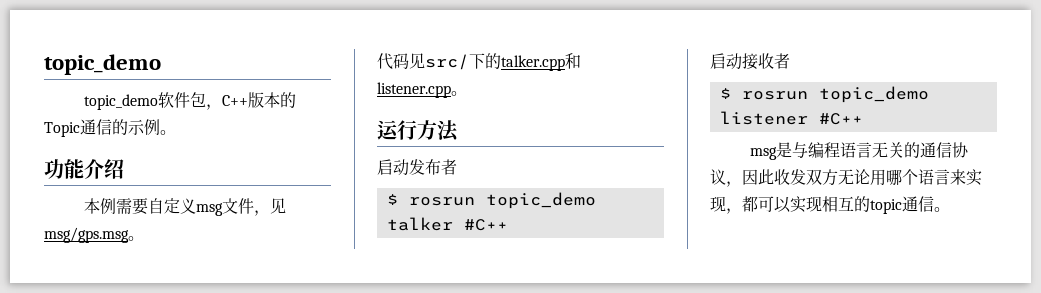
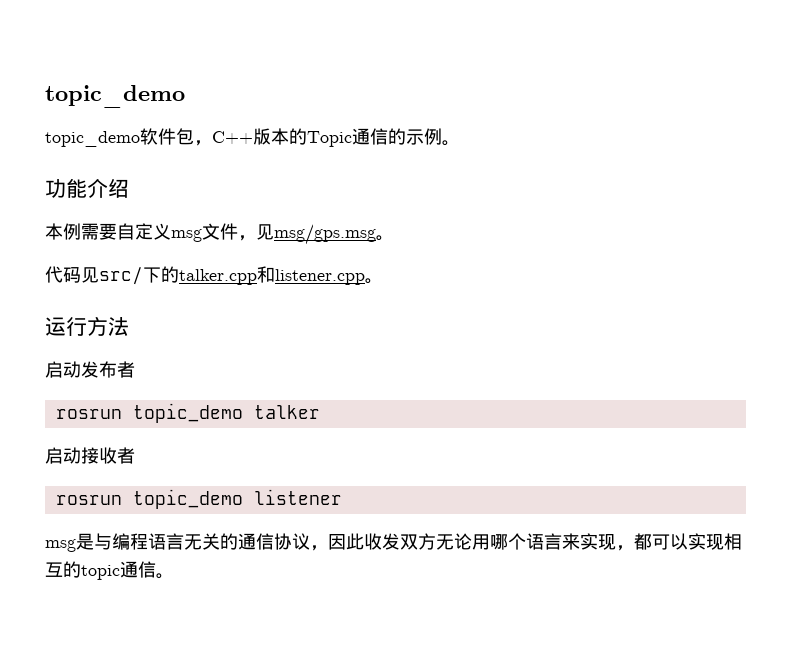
- $ rosrun topic_demo talker #C++
+ rosrun topic_demo talker
- $ rosrun topic_demo listener #C++
+ rosrun topic_demo listener

